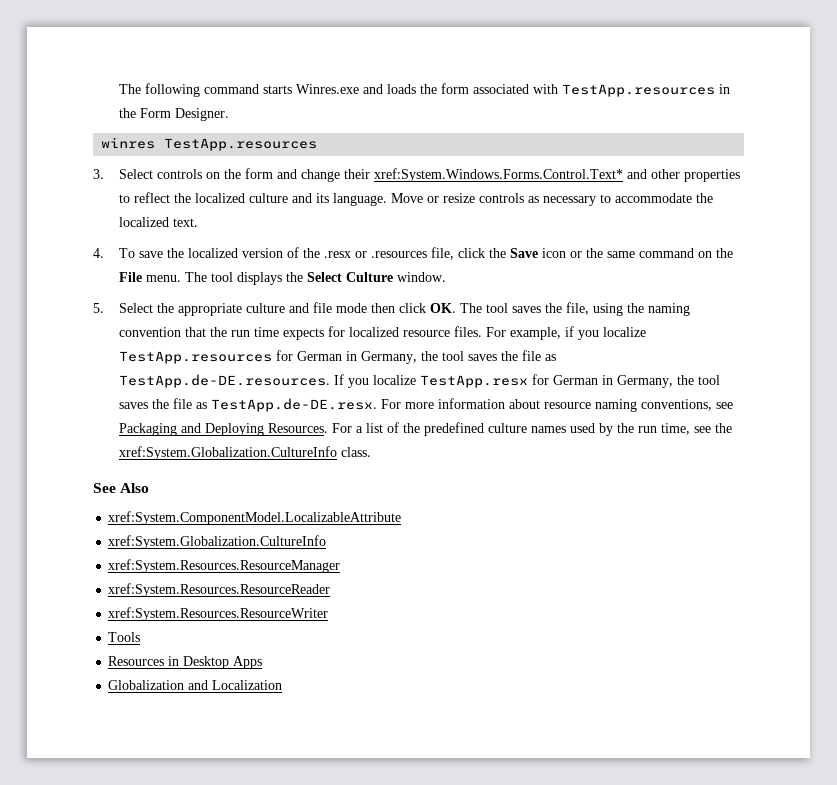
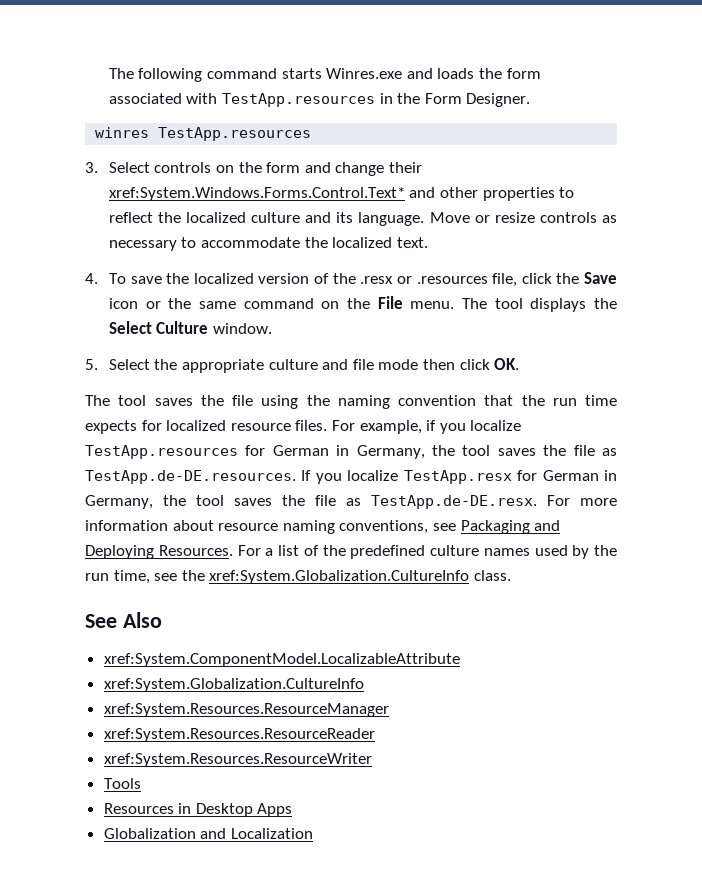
- 5. Select the appropriate culture and file mode then click OK. The tool saves the file, using the naming convention that the run time expects for localized resource files.
+ 5. Select the appropriate culture and file mode then click OK.
+ The tool saves the file using the naming convention that the run time expects for localized resource files.

